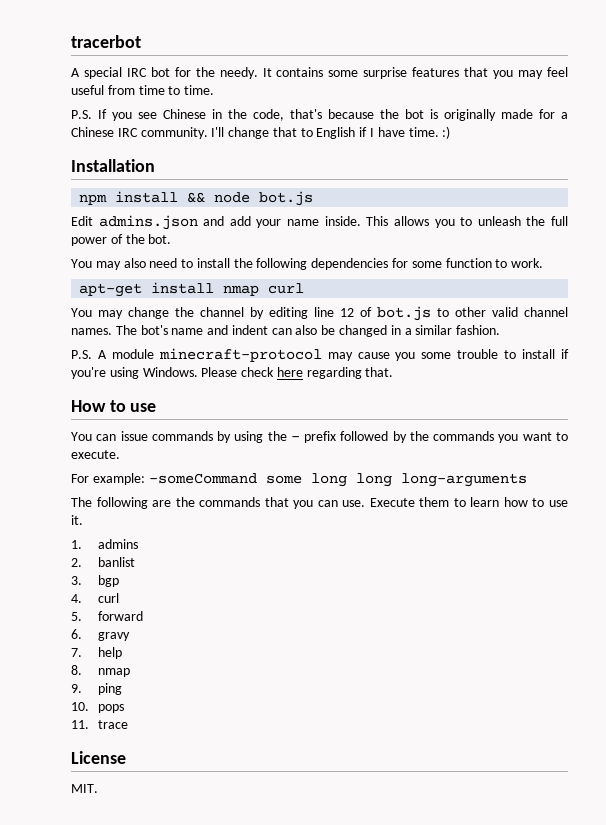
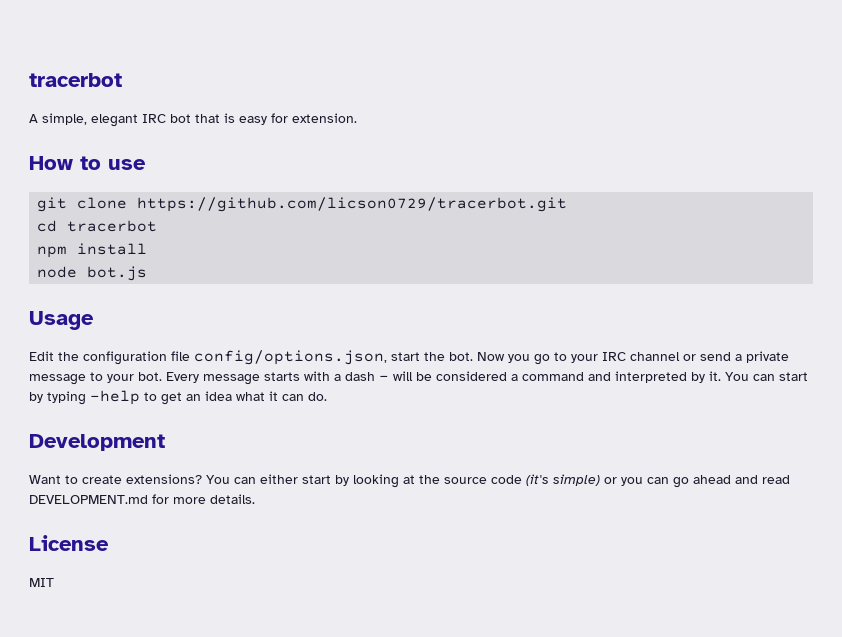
- A special IRC bot for the needy. It contains some surprise features that you may feel useful from time to time.
- P.S. If you see Chinese in the code, that's because the bot is originally made for a Chinese IRC community. I'll change that to English if I have time. :)
- Installation
- npm install && node bot.js
- Edit admins.json and add your name inside. This allows you to unleash the full power of the bot.
- You may also need to install the following dependencies for some function to work.
- apt-get install nmap curl
- You may change the channel by editing line 12 of bot.js to other valid channel names. The bot's name and indent can also be changed in a similar fashion.
- P.S. A module minecraft-protocol may cause you some trouble to install if you're using Windows. Please check here regarding that.
+ A simple, elegant IRC bot that is easy for extension.
  How to use
- You can issue commands by using the - prefix followed by the commands you want to execute.
- For example: -someCommand some long long long-arguments
- The following are the commands that you can use. Execute them to learn how to use it.
- 1. admins
- 2. banlist
- 3. bgp
- 4. curl
- 5. forward
- 6. gravy
- 7. help
- 8. nmap
- 9. ping
- 10. pops
- 11. trace
+ git clone https://github.com/licson0729/tracerbot.git
+ cd tracerbot
+ npm install
+ node bot.js
+ Usage
+ Edit the configuration file config/options.json, start the bot. Now you go to your IRC channel or send a private message to your bot. Every message starts with a dash - will be considered a command and interpreted by it. You can start by typing -help to get an idea what it can do.
+ Development
+ Want to create extensions? You can either start by looking at the source code (it's simple) or you can go ahead and read DEVELOPMENT.md for more details.
- MIT.
+ MIT

